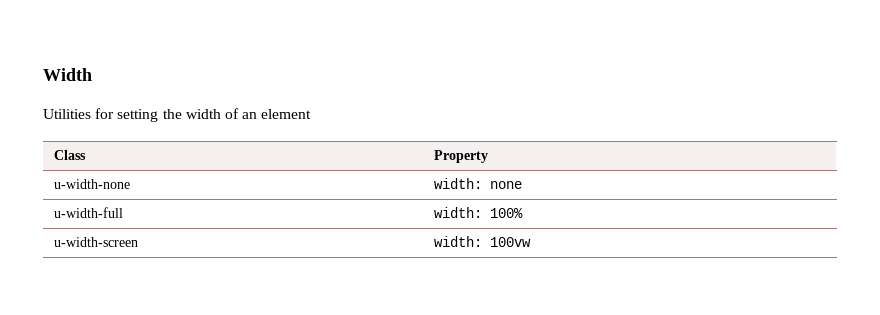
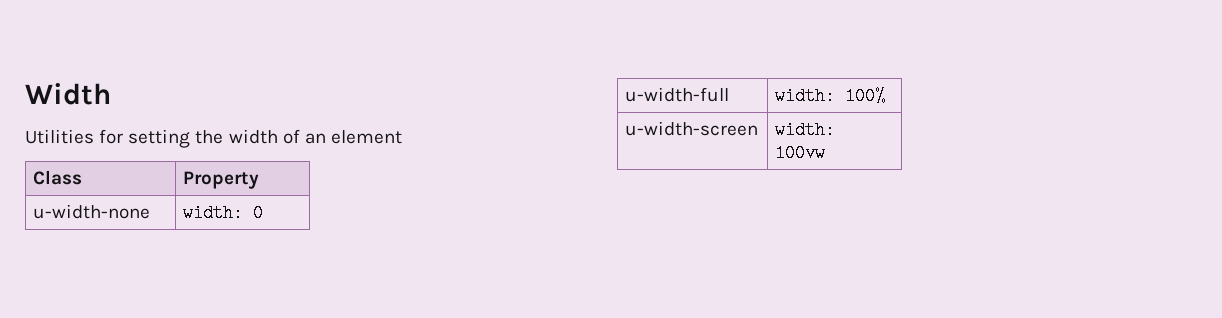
- u-width-none | width: none
+ u-width-none | width: 0

